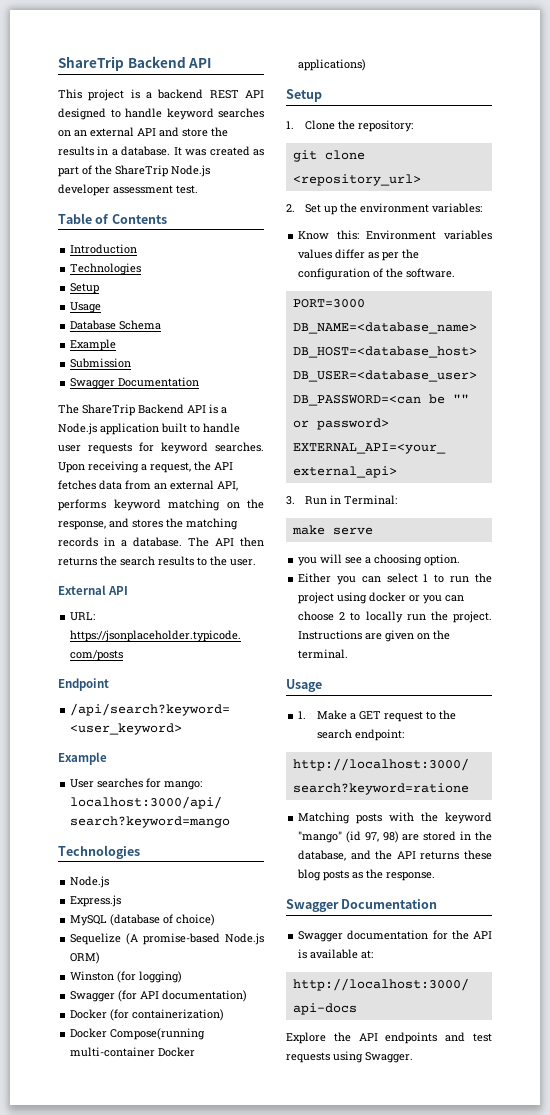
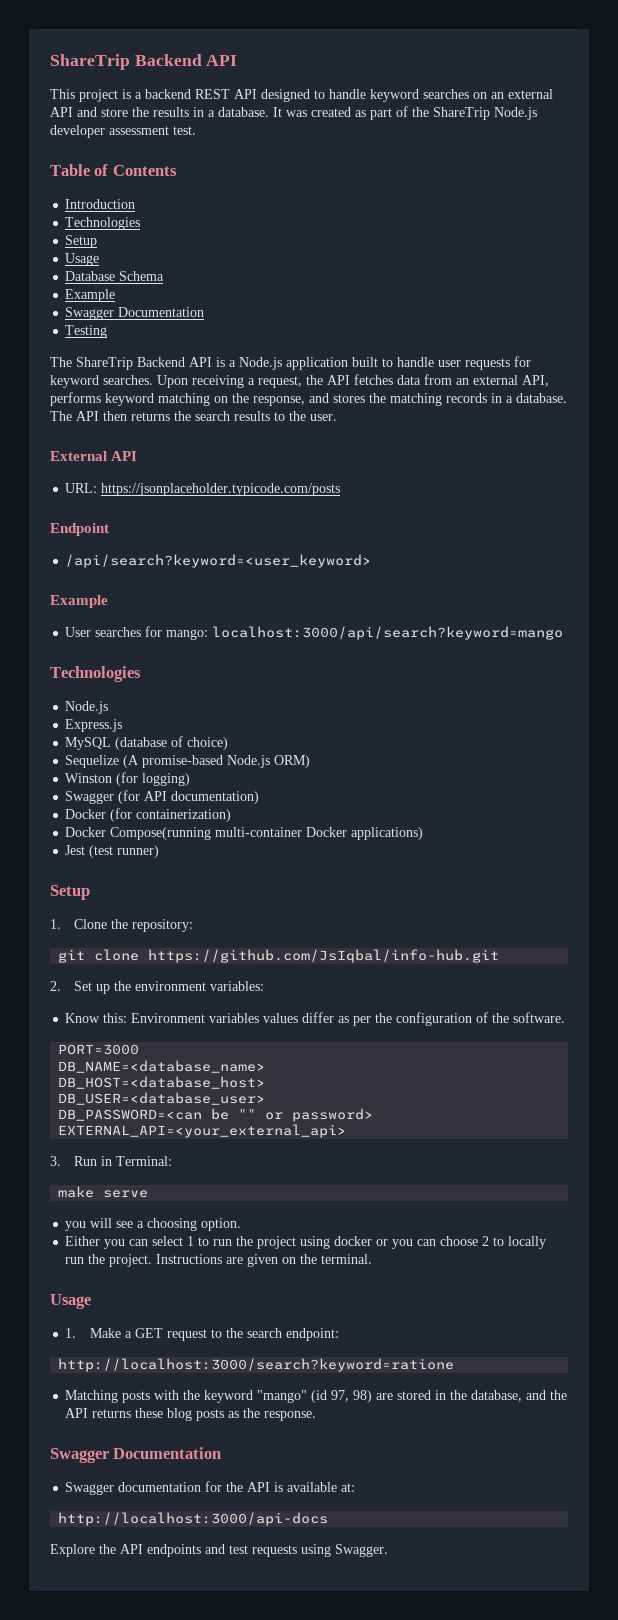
  Database Schema
  Example
- Submission
  Swagger Documentation
+ Testing
+ Jest (test runner)
- git clone <repository_url>
+ git clone https://github.com/JsIqbal/info-hub.git

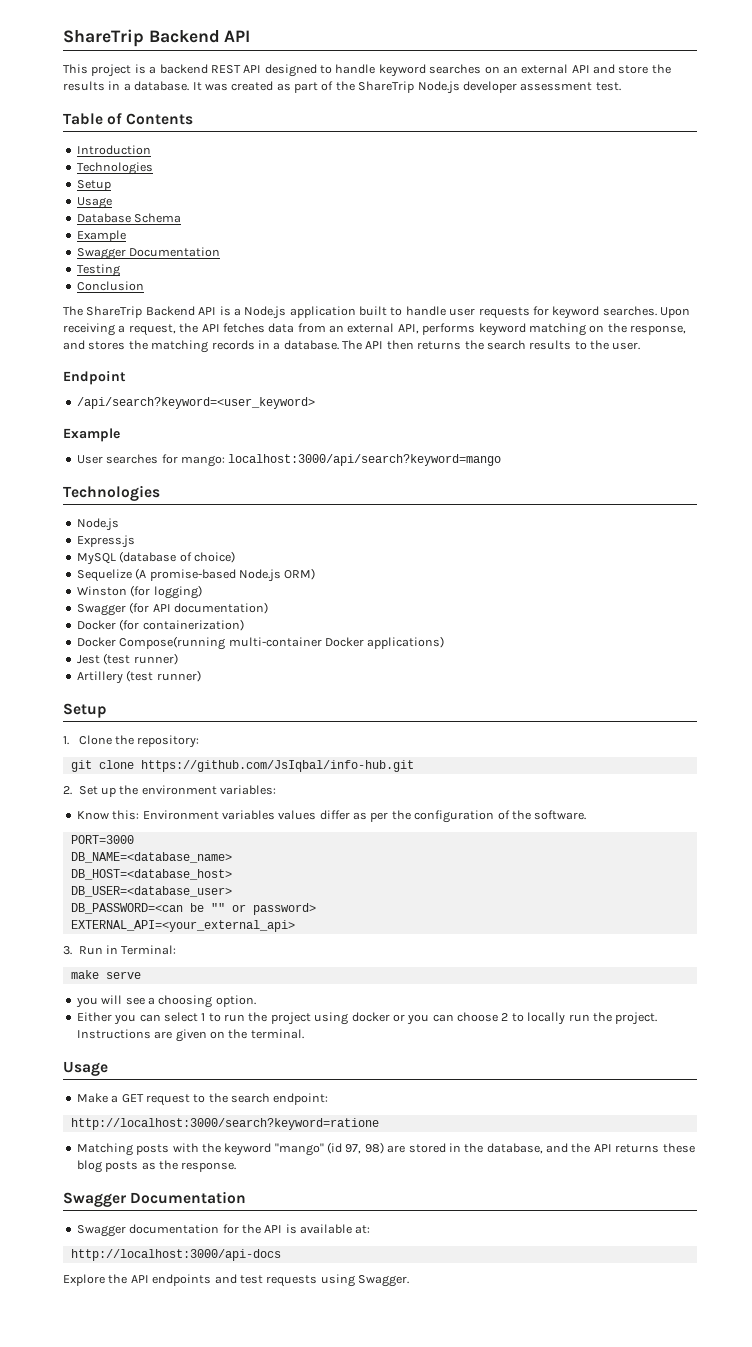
+ Conclusion
- External API
- URL: https://jsonplaceholder.typicode.com/posts
+ Artillery (test runner)
- 1. Make a GET request to the search endpoint:
+ Make a GET request to the search endpoint:

